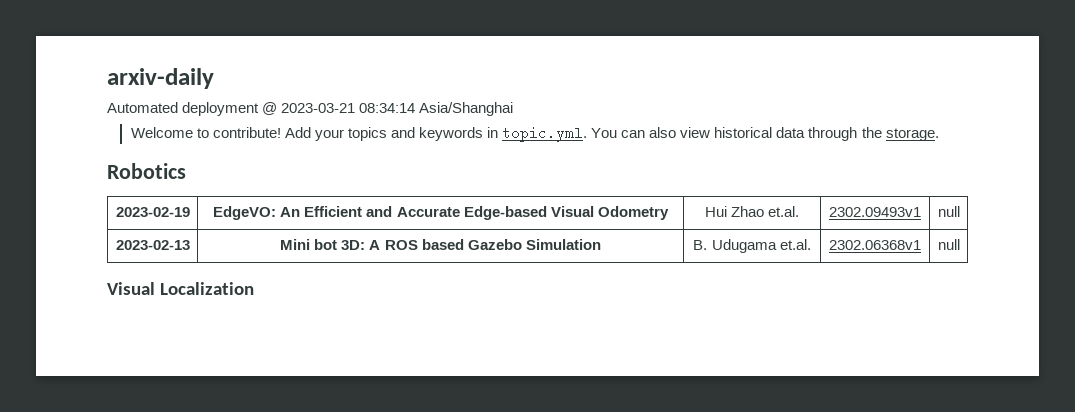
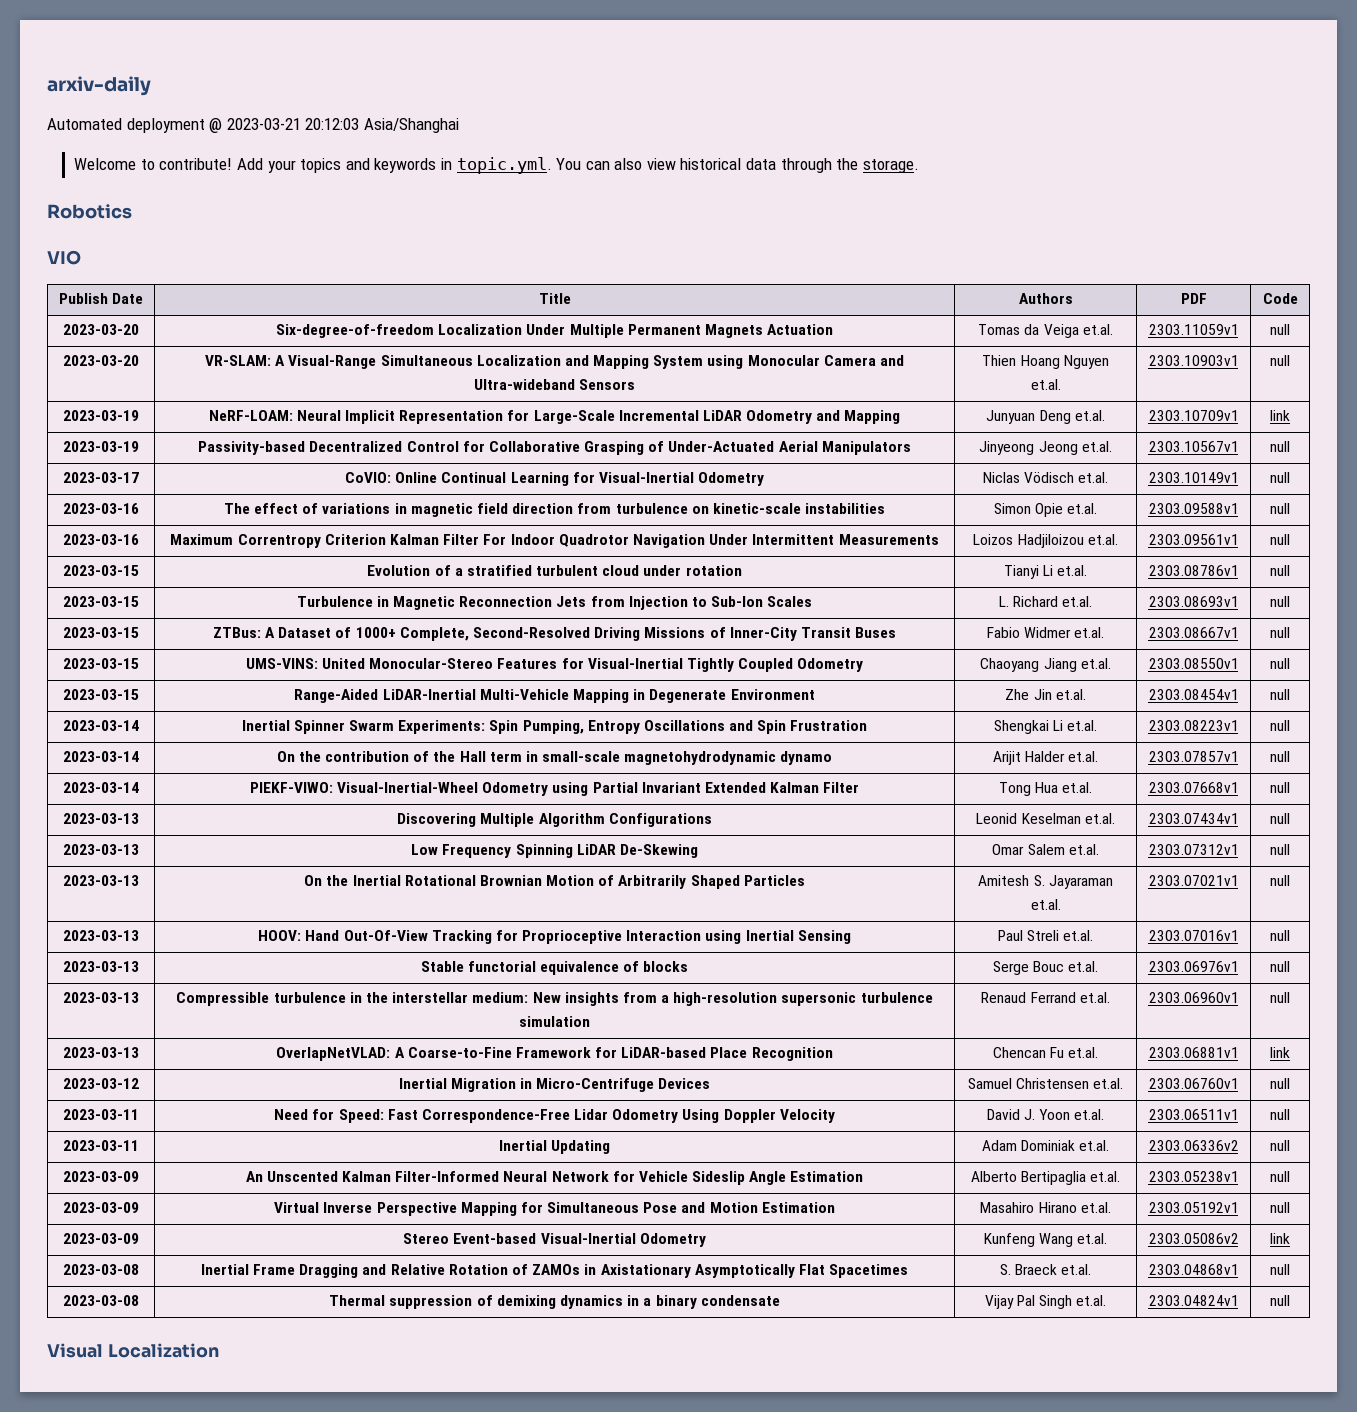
- Automated deployment @ 2023-03-21 08:34:14 Asia/Shanghai
+ Automated deployment @ 2023-03-21 20:12:03 Asia/Shanghai
- 2023-02-19 | EdgeVO: An Efficient and Accurate Edge-based Visual Odometry | Hui Zhao et.al. | 2302.09493v1 | null
- 2023-02-13 | Mini bot 3D: A ROS based Gazebo Simulation | B. Udugama et.al. | 2302.06368v1 | null
+ VIO
+ Publish Date | Title | Authors | PDF | Code
+ 2023-03-20 | Six-degree-of-freedom Localization Under Multiple Permanent Magnets Actuation | Tomas da Veiga et.al. | 2303.11059v1 | null
+ 2023-03-20 | VR-SLAM: A Visual-Range Simultaneous Localization and Mapping System using Monocular Camera and Ultra-wideband Sensors | Thien Hoang Nguyen et.al. | 2303.10903v1 | null
+ 2023-03-19 | NeRF-LOAM: Neural Implicit Representation for Large-Scale Incremental LiDAR Odometry and Mapping | Junyuan Deng et.al. | 2303.10709v1 | link
+ 2023-03-19 | Passivity-based Decentralized Control for Collaborative Grasping of Under-Actuated Aerial Manipulators | Jinyeong Jeong et.al. | 2303.10567v1 | null
+ 2023-03-17 | CoVIO: Online Continual Learning for Visual-Inertial Odometry | Niclas Vödisch et.al. | 2303.10149v1 | null
+ 2023-03-16 | The effect of variations in magnetic field direction from turbulence on kinetic-scale instabilities | Simon Opie et.al. | 2303.09588v1 | null
+ 2023-03-16 | Maximum Correntropy Criterion Kalman Filter For Indoor Quadrotor Navigation Under Intermittent Measurements | Loizos Hadjiloizou et.al. | 2303.09561v1 | null
+ 2023-03-15 | Evolution of a stratified turbulent cloud under rotation | Tianyi Li et.al. | 2303.08786v1 | null
+ 2023-03-15 | Turbulence in Magnetic Reconnection Jets from Injection to Sub-Ion Scales | L. Richard et.al. | 2303.08693v1 | null
+ 2023-03-15 | ZTBus: A Dataset of 1000+ Complete, Second-Resolved Driving Missions of Inner-City Transit Buses | Fabio Widmer et.al. | 2303.08667v1 | null
+ 2023-03-15 | UMS-VINS: United Monocular-Stereo Features for Visual-Inertial Tightly Coupled Odometry | Chaoyang Jiang et.al. | 2303.08550v1 | null
+ 2023-03-15 | Range-Aided LiDAR-Inertial Multi-Vehicle Mapping in Degenerate Environment | Zhe Jin et.al. | 2303.08454v1 | null
+ 2023-03-14 | Inertial Spinner Swarm Experiments: Spin Pumping, Entropy Oscillations and Spin Frustration | Shengkai Li et.al. | 2303.08223v1 | null
+ 2023-03-14 | On the contribution of the Hall term in small-scale magnetohydrodynamic dynamo | Arijit Halder et.al. | 2303.07857v1 | null
+ 2023-03-14 | PIEKF-VIWO: Visual-Inertial-Wheel Odometry using Partial Invariant Extended Kalman Filter | Tong Hua et.al. | 2303.07668v1 | null
+ 2023-03-13 | Discovering Multiple Algorithm Configurations | Leonid Keselman et.al. | 2303.07434v1 | null
+ 2023-03-13 | Low Frequency Spinning LiDAR De-Skewing | Omar Salem et.al. | 2303.07312v1 | null
+ 2023-03-13 | On the Inertial Rotational Brownian Motion of Arbitrarily Shaped Particles | Amitesh S. Jayaraman et.al. | 2303.07021v1 | null
+ 2023-03-13 | HOOV: Hand Out-Of-View Tracking for Proprioceptive Interaction using Inertial Sensing | Paul Streli et.al. | 2303.07016v1 | null
+ 2023-03-13 | Stable functorial equivalence of blocks | Serge Bouc et.al. | 2303.06976v1 | null
+ 2023-03-13 | Compressible turbulence in the interstellar medium: New insights from a high-resolution supersonic turbulence simulation | Renaud Ferrand et.al. | 2303.06960v1 | null
+ 2023-03-13 | OverlapNetVLAD: A Coarse-to-Fine Framework for LiDAR-based Place Recognition | Chencan Fu et.al. | 2303.06881v1 | link
+ 2023-03-12 | Inertial Migration in Micro-Centrifuge Devices | Samuel Christensen et.al. | 2303.06760v1 | null
+ 2023-03-11 | Need for Speed: Fast Correspondence-Free Lidar Odometry Using Doppler Velocity | David J. Yoon et.al. | 2303.06511v1 | null
+ 2023-03-11 | Inertial Updating | Adam Dominiak et.al. | 2303.06336v2 | null
+ 2023-03-09 | An Unscented Kalman Filter-Informed Neural Network for Vehicle Sideslip Angle Estimation | Alberto Bertipaglia et.al. | 2303.05238v1 | null
+ 2023-03-09 | Virtual Inverse Perspective Mapping for Simultaneous Pose and Motion Estimation | Masahiro Hirano et.al. | 2303.05192v1 | null
+ 2023-03-09 | Stereo Event-based Visual-Inertial Odometry | Kunfeng Wang et.al. | 2303.05086v2 | link
+ 2023-03-08 | Inertial Frame Dragging and Relative Rotation of ZAMOs in Axistationary Asymptotically Flat Spacetimes | S. Braeck et.al. | 2303.04868v1 | null
+ 2023-03-08 | Thermal suppression of demixing dynamics in a binary condensate | Vijay Pal Singh et.al. | 2303.04824v1 | null

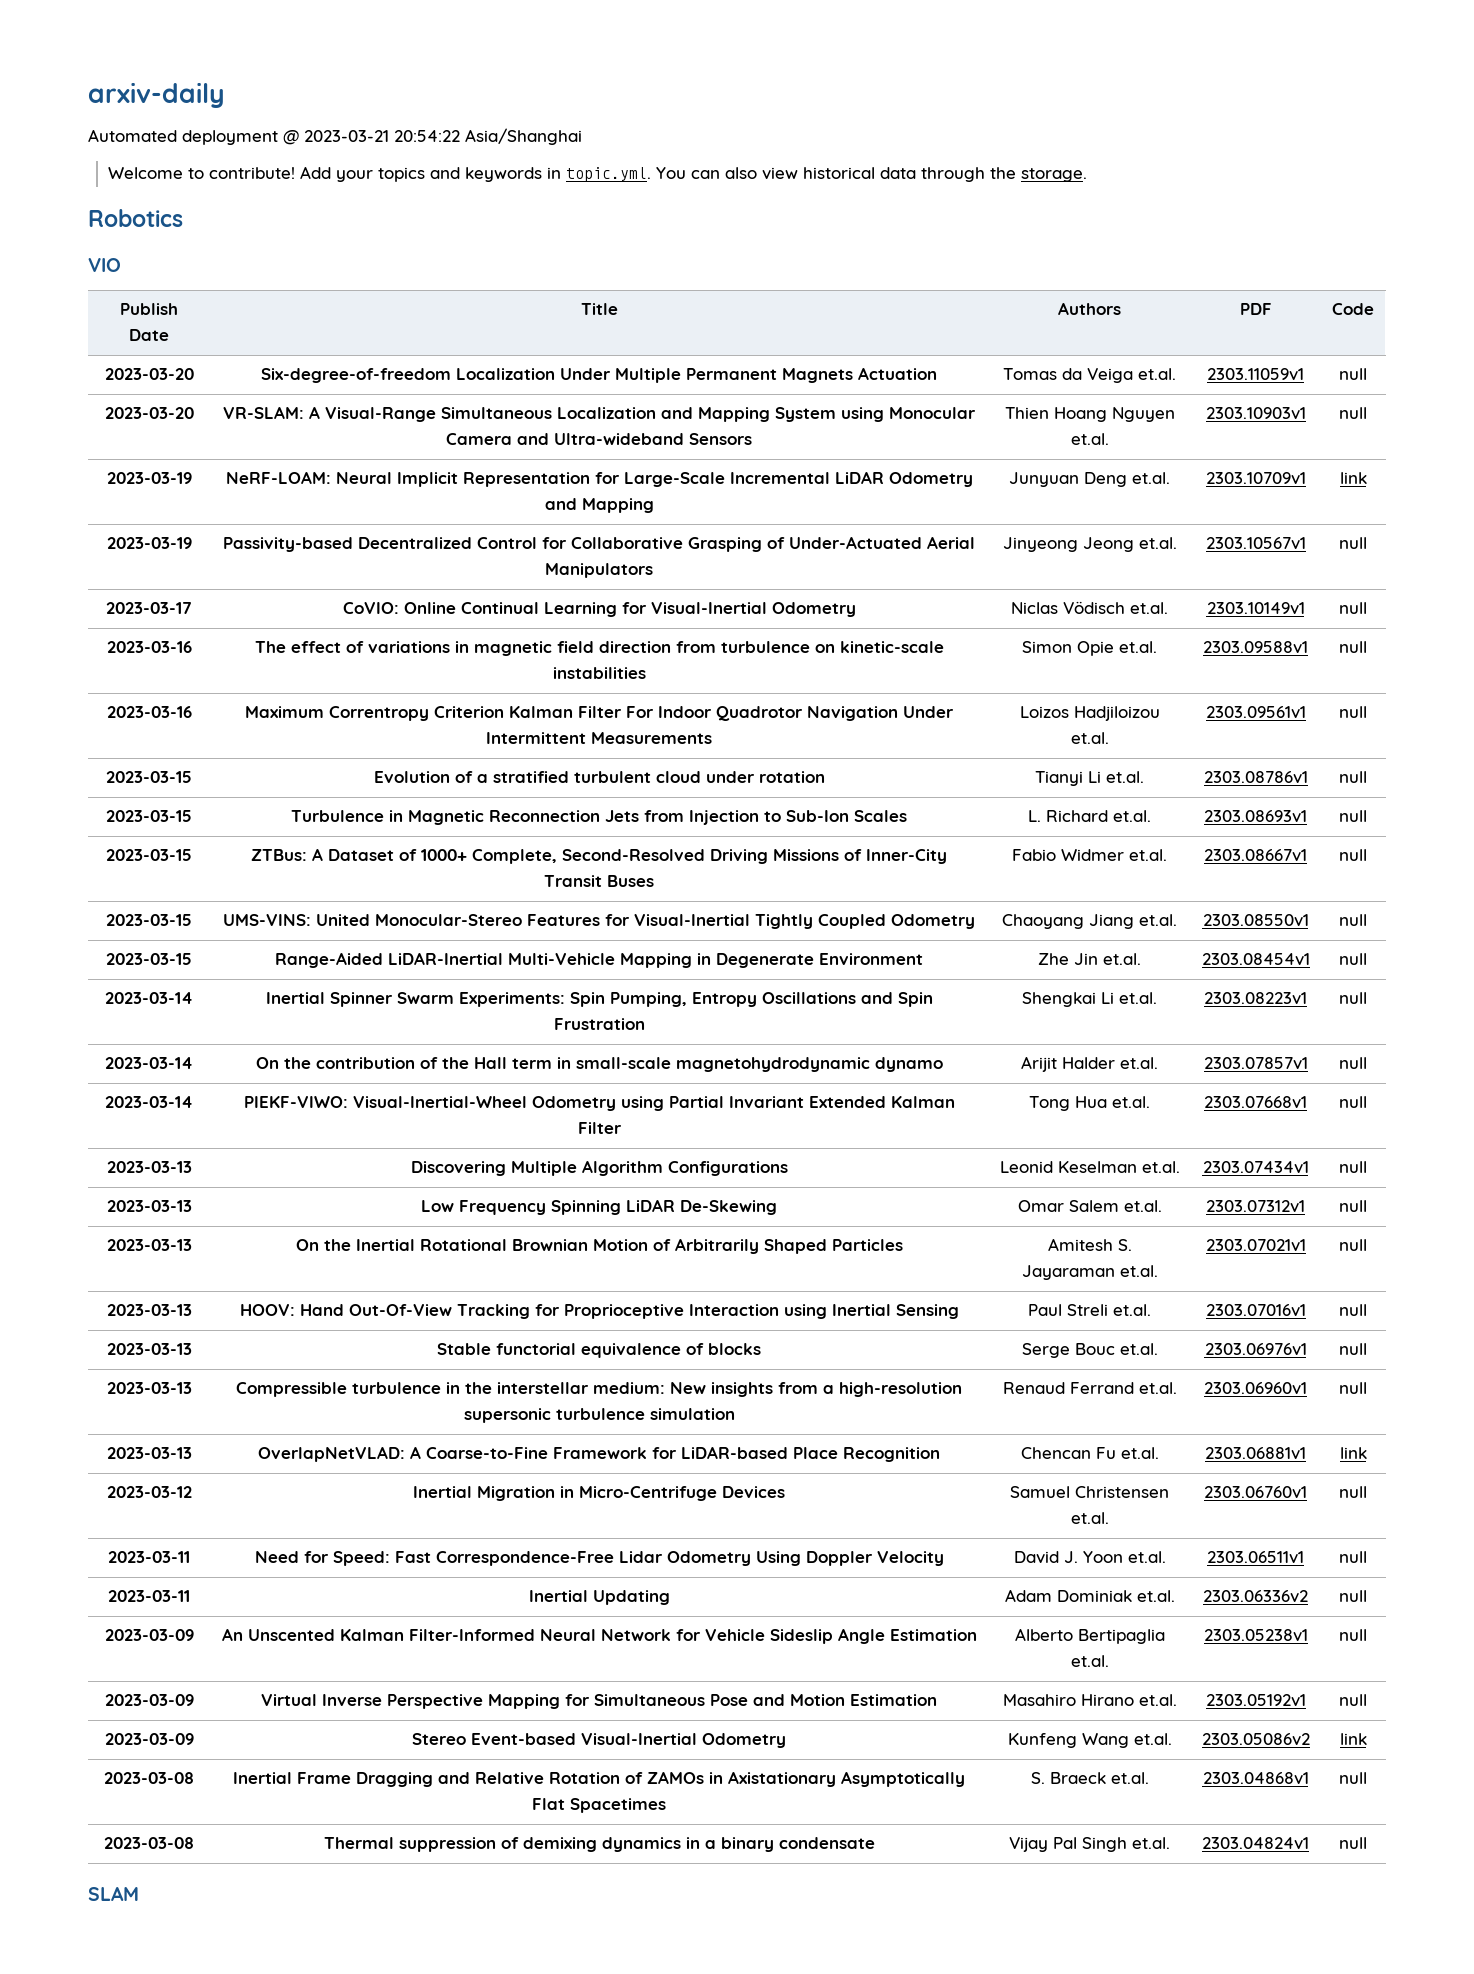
- Automated deployment @ 2023-03-21 20:12:03 Asia/Shanghai
+ Automated deployment @ 2023-03-21 20:54:22 Asia/Shanghai
- Visual Localization
+ SLAM

